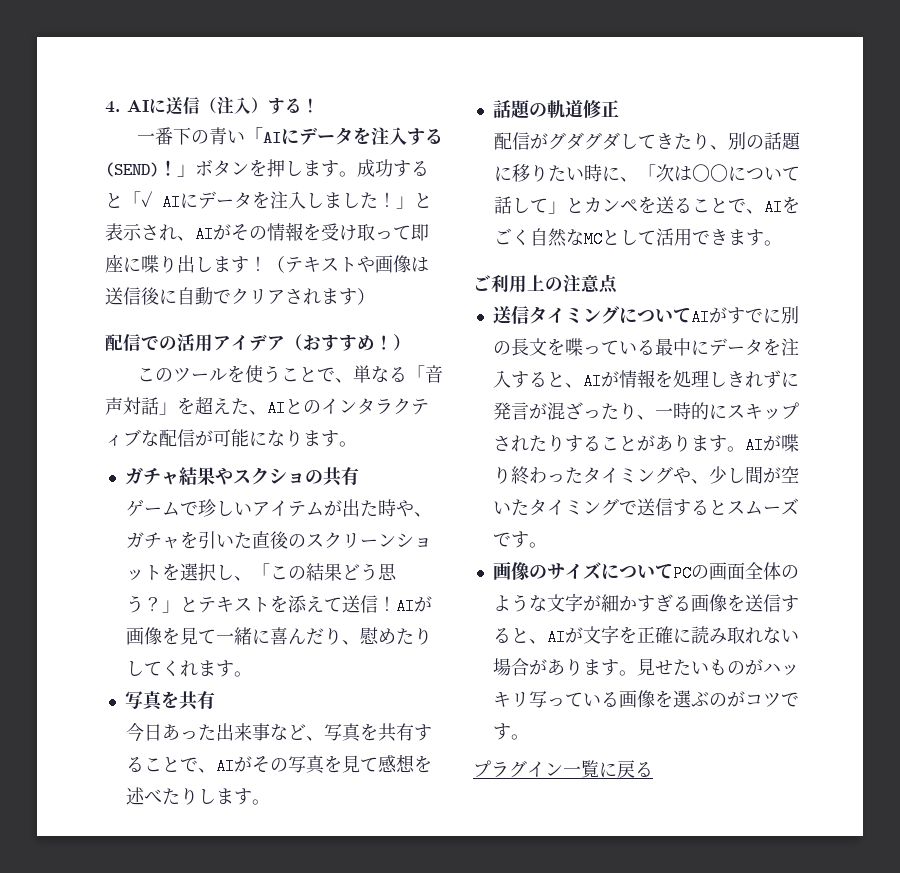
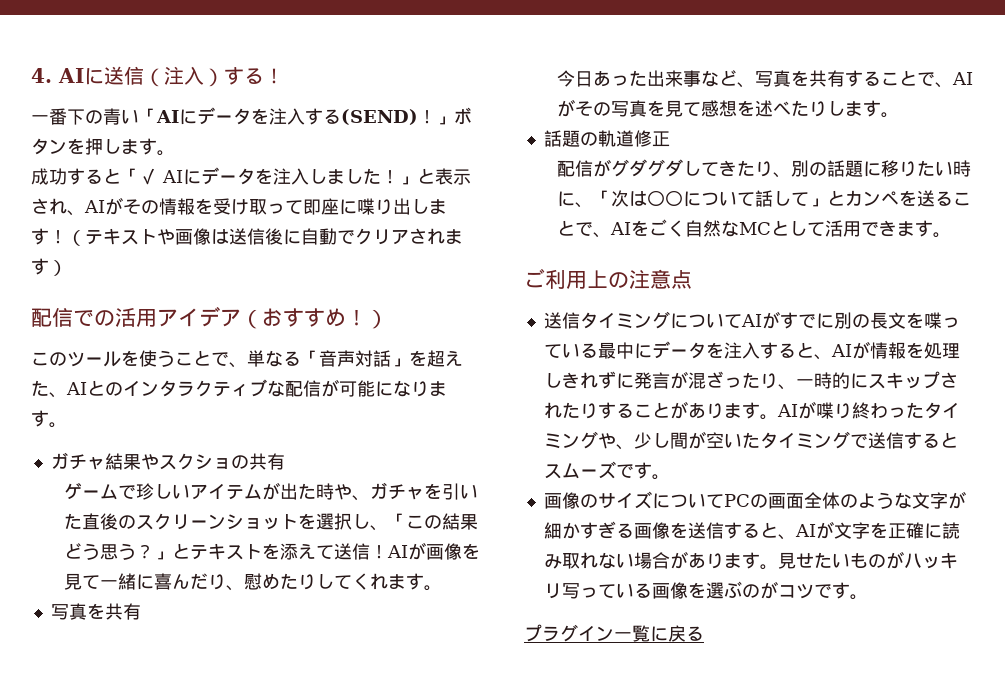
- 一番下の青い「AIにデータを注入する(SEND)！」ボタンを押します。成功すると「✓ AIにデータを注入しました！」と表示され、AIがその情報を受け取って即座に喋り出します！
+ 一番下の青い「AIにデータを注入する(SEND)！」ボタンを押します。
+ 成功すると「✓ AIにデータを注入しました！」と表示され、AIがその情報を受け取って即座に喋り出します！

